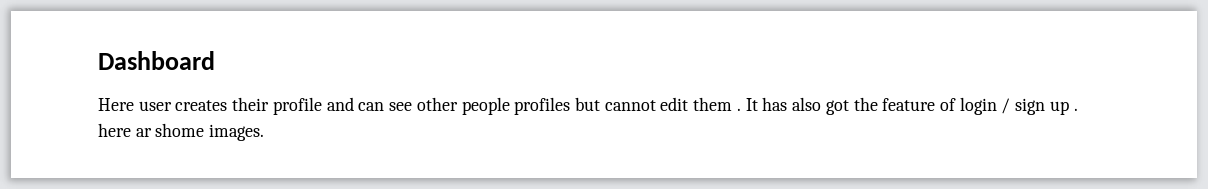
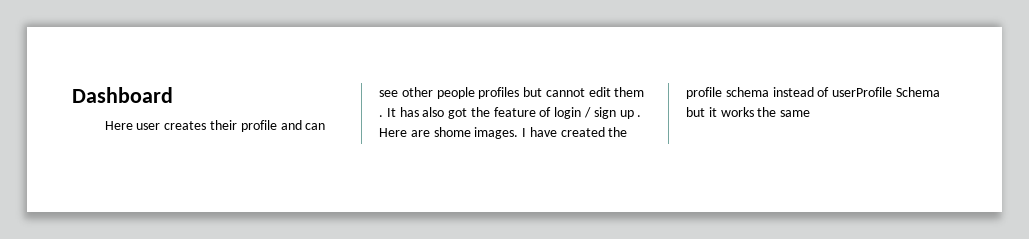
- It has also got the feature of login / sign up . here ar shome images.
+ It has also got the feature of login / sign up . Here are shome images. I have created the profile schema instead of userProfile Schema but it works the same

